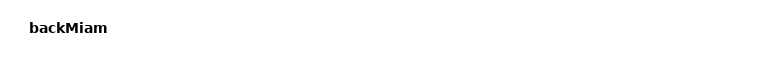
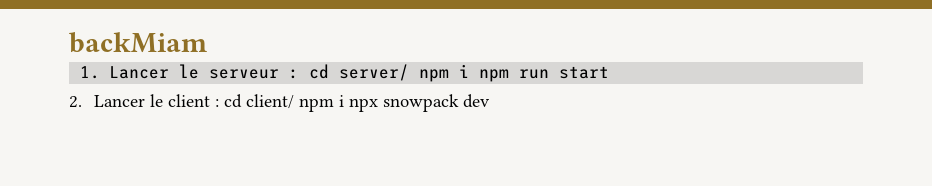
+ 1. Lancer le serveur : cd server/ npm i npm run start
+ 2. Lancer le client : cd client/ npm i npx snowpack dev

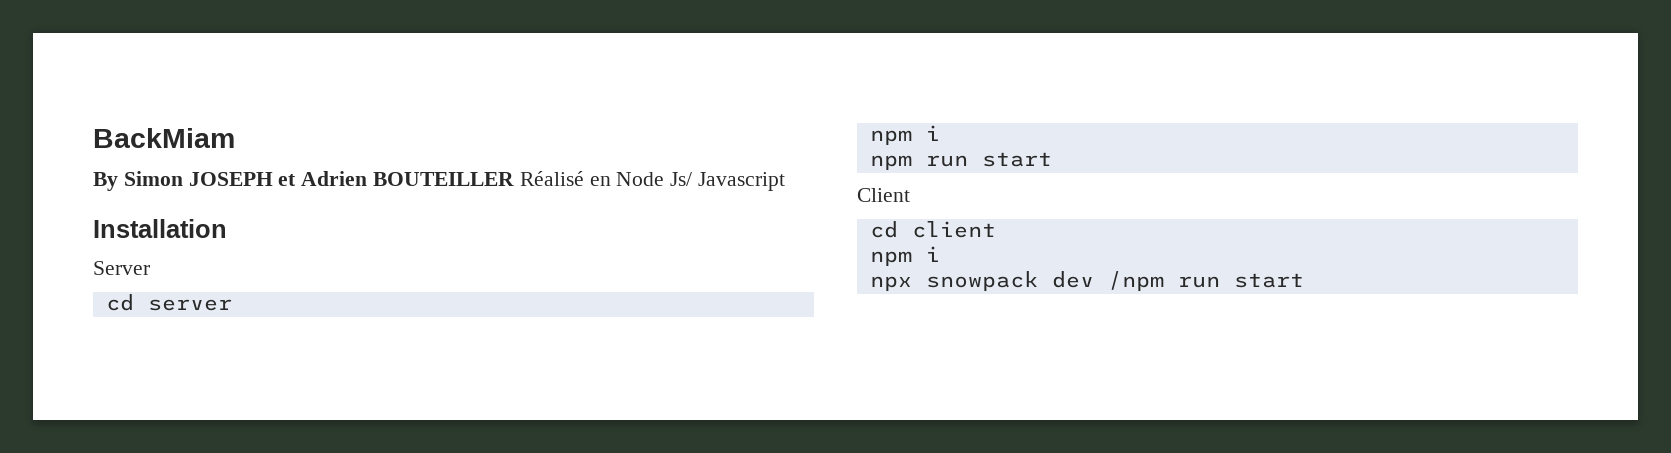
- backMiam
- 1. Lancer le serveur : cd server/ npm i npm run start
+ BackMiam
+ By Simon JOSEPH et Adrien BOUTEILLER Réalisé en Node Js/ Javascript
+ Installation
+ Server
+ cd server
+ npm i
+ npm run start
- 2. Lancer le client : cd client/ npm i npx snowpack dev
+ Client
+ cd client
+ npm i
+ npx snowpack dev /npm run start

